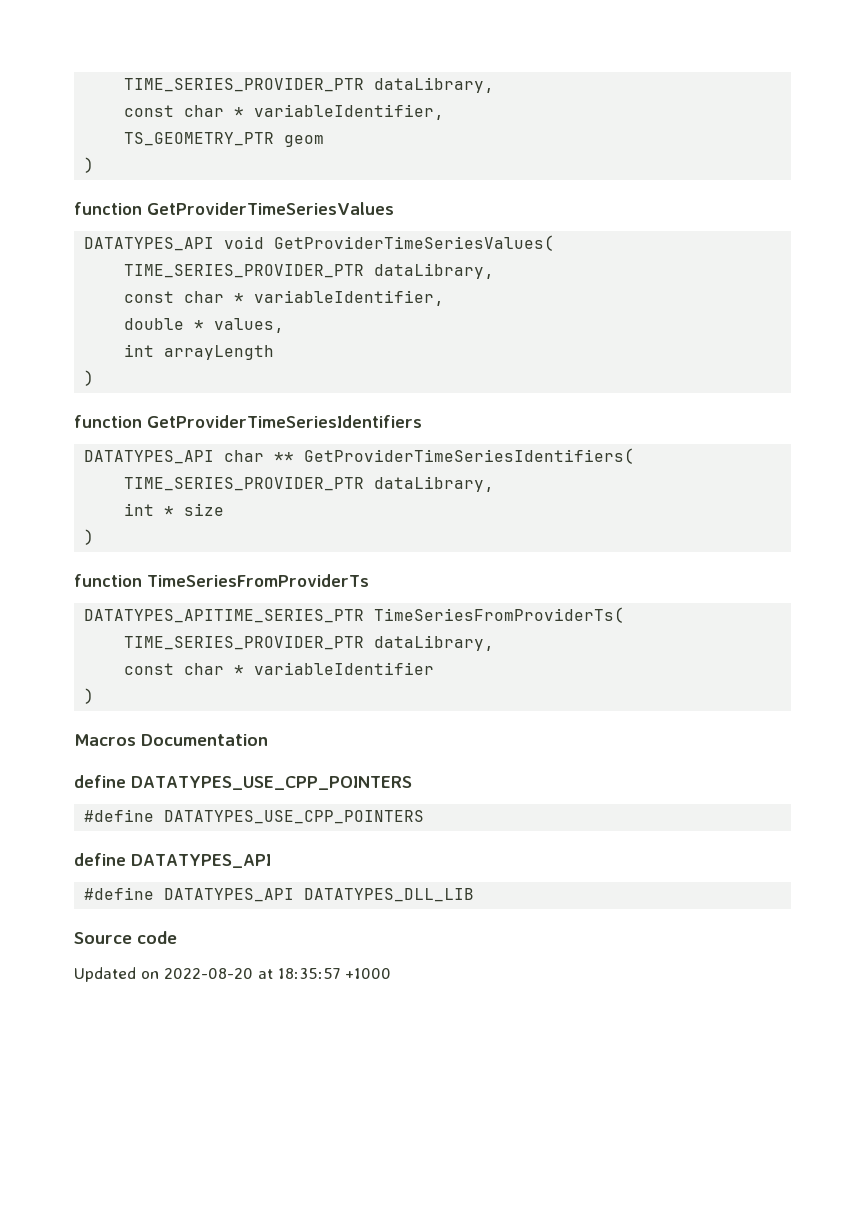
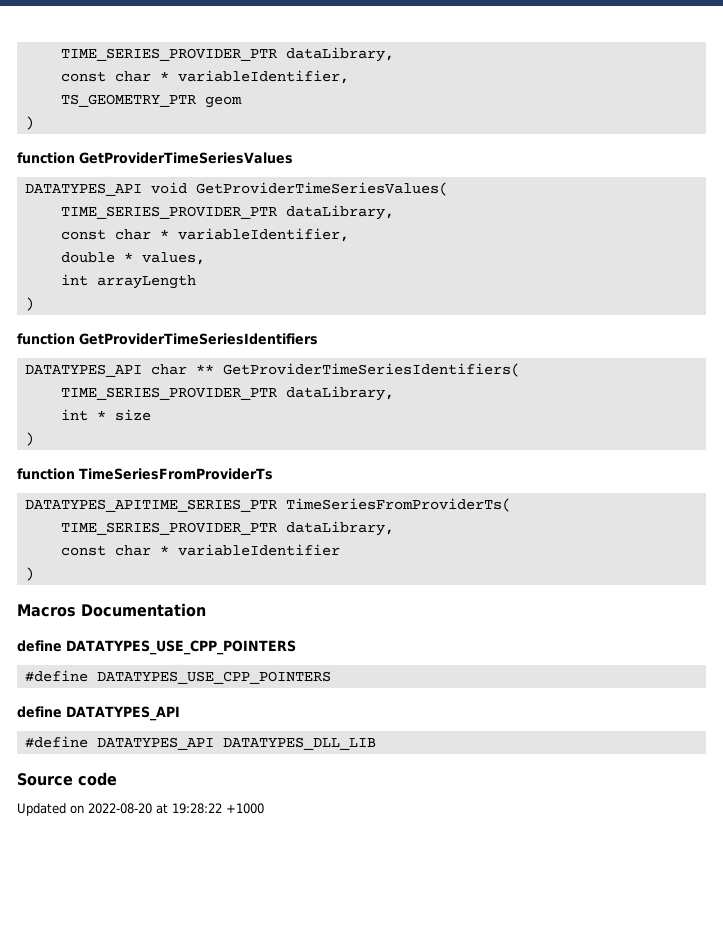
- Updated on 2022-08-20 at 18:35:57 +1000
+ Updated on 2022-08-20 at 19:28:22 +1000

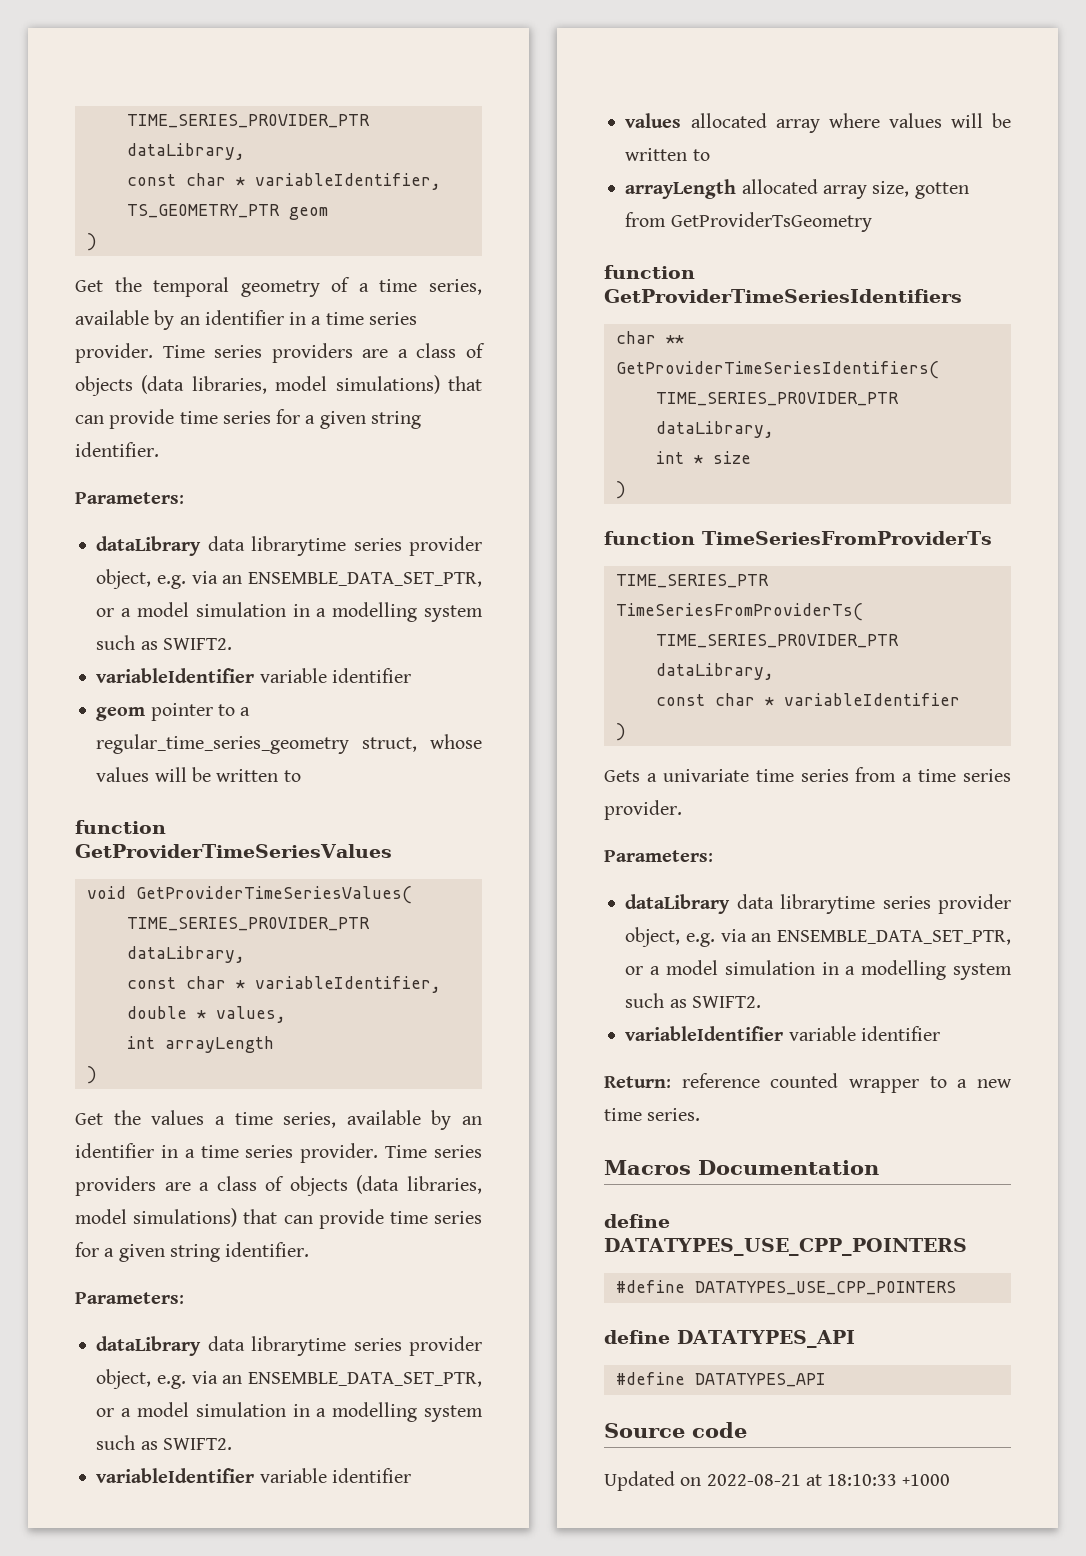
+ Get the temporal geometry of a time series, available by an identifier in a time series provider. Time series providers are a class of objects (data libraries, model simulations) that can provide time series for a given string identifier.
+ Parameters:
+ dataLibrary data librarytime series provider object, e.g. via an ENSEMBLE_DATA_SET_PTR, or a model simulation in a modelling system such as SWIFT2.
+ variableIdentifier variable identifier
+ geom pointer to a regular_time_series_geometry struct, whose values will be written to
- DATATYPES_API void GetProviderTimeSeriesValues(
+ void GetProviderTimeSeriesValues(
+ Get the values a time series, available by an identifier in a time series provider. Time series providers are a class of objects (data libraries, model simulations) that can provide time series for a given string identifier.
+ Parameters:
+ dataLibrary data librarytime series provider object, e.g. via an ENSEMBLE_DATA_SET_PTR, or a model simulation in a modelling system such as SWIFT2.
+ variableIdentifier variable identifier
+ values allocated array where values will be written to
+ arrayLength allocated array size, gotten from GetProviderTsGeometry
- DATATYPES_API char ** GetProviderTimeSeriesIdentifiers(
+ char ** GetProviderTimeSeriesIdentifiers(
- DATATYPES_APITIME_SERIES_PTR TimeSeriesFromProviderTs(
+ TIME_SERIES_PTR TimeSeriesFromProviderTs(
+ Gets a univariate time series from a time series provider.
+ Parameters:
+ dataLibrary data librarytime series provider object, e.g. via an ENSEMBLE_DATA_SET_PTR, or a model simulation in a modelling system such as SWIFT2.
+ variableIdentifier variable identifier
+ Return: reference counted wrapper to a new time series.
- #define DATATYPES_API DATATYPES_DLL_LIB
+ #define DATATYPES_API
- Updated on 2022-08-20 at 19:28:22 +1000
+ Updated on 2022-08-21 at 18:10:33 +1000

